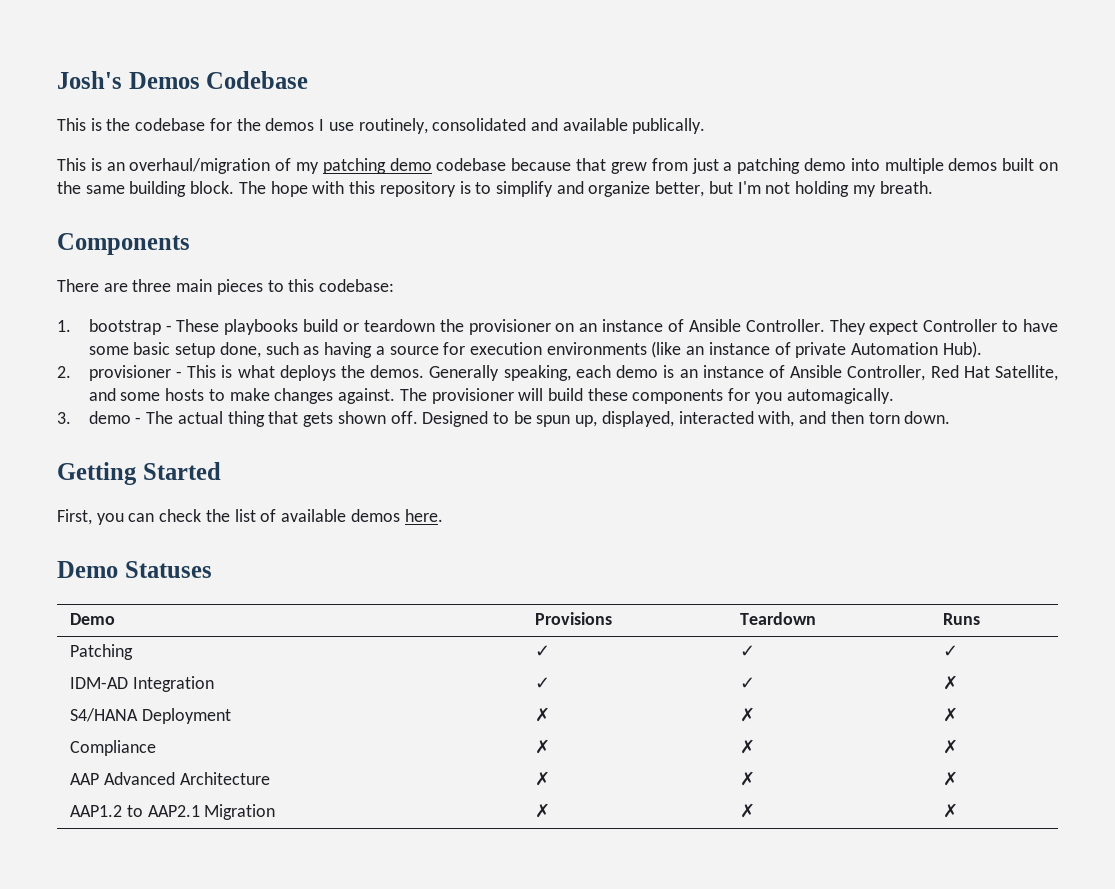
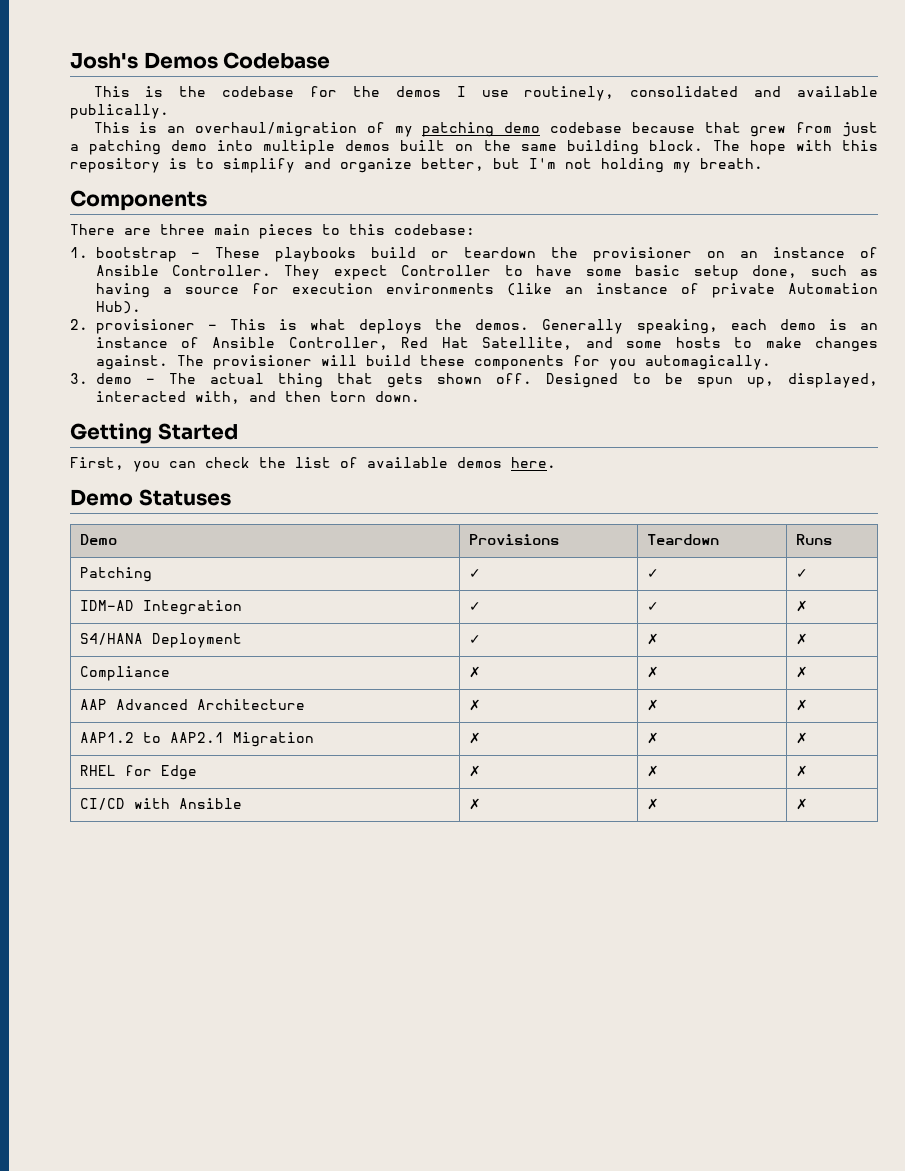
- S4/HANA Deployment | ✗ | ✗ | ✗
+ S4/HANA Deployment | ✓ | ✗ | ✗
+ RHEL for Edge | ✗ | ✗ | ✗
+ CI/CD with Ansible | ✗ | ✗ | ✗

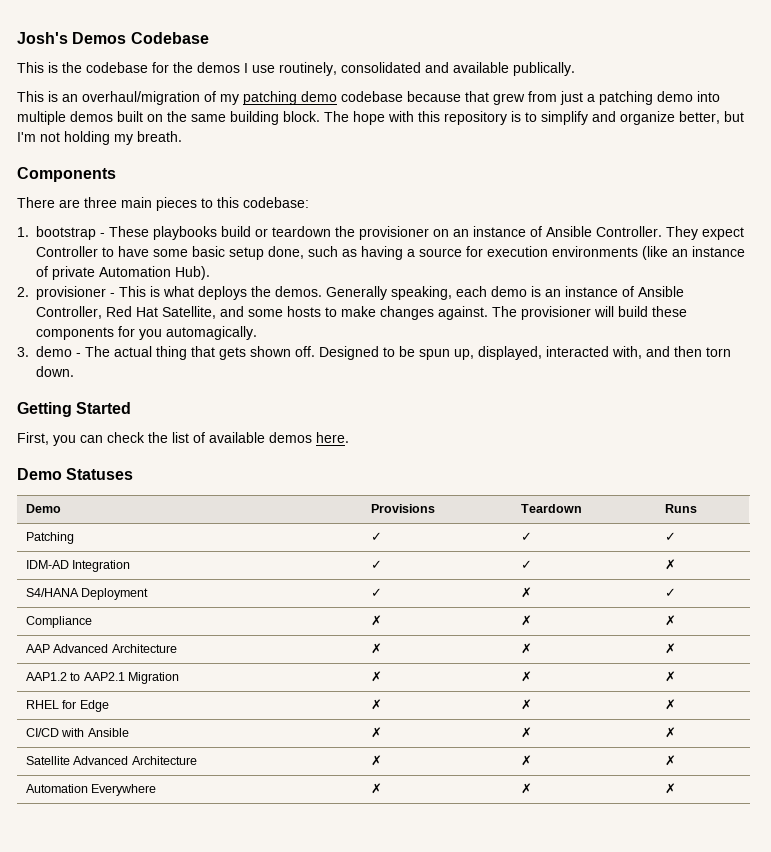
- S4/HANA Deployment | ✓ | ✗ | ✗
+ S4/HANA Deployment | ✓ | ✗ | ✓
+ Satellite Advanced Architecture | ✗ | ✗ | ✗
+ Automation Everywhere | ✗ | ✗ | ✗

